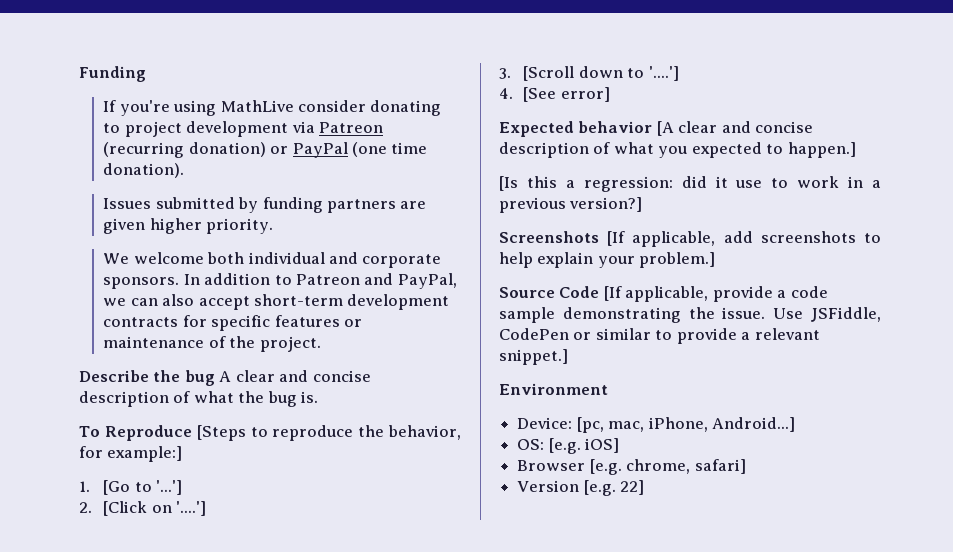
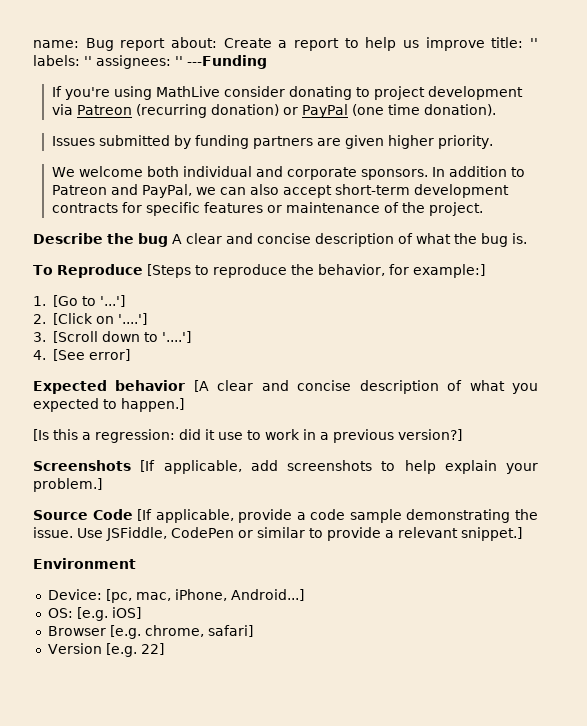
- Funding
+ name: Bug report about: Create a report to help us improve title: '' labels: '' assignees: '' ---Funding

